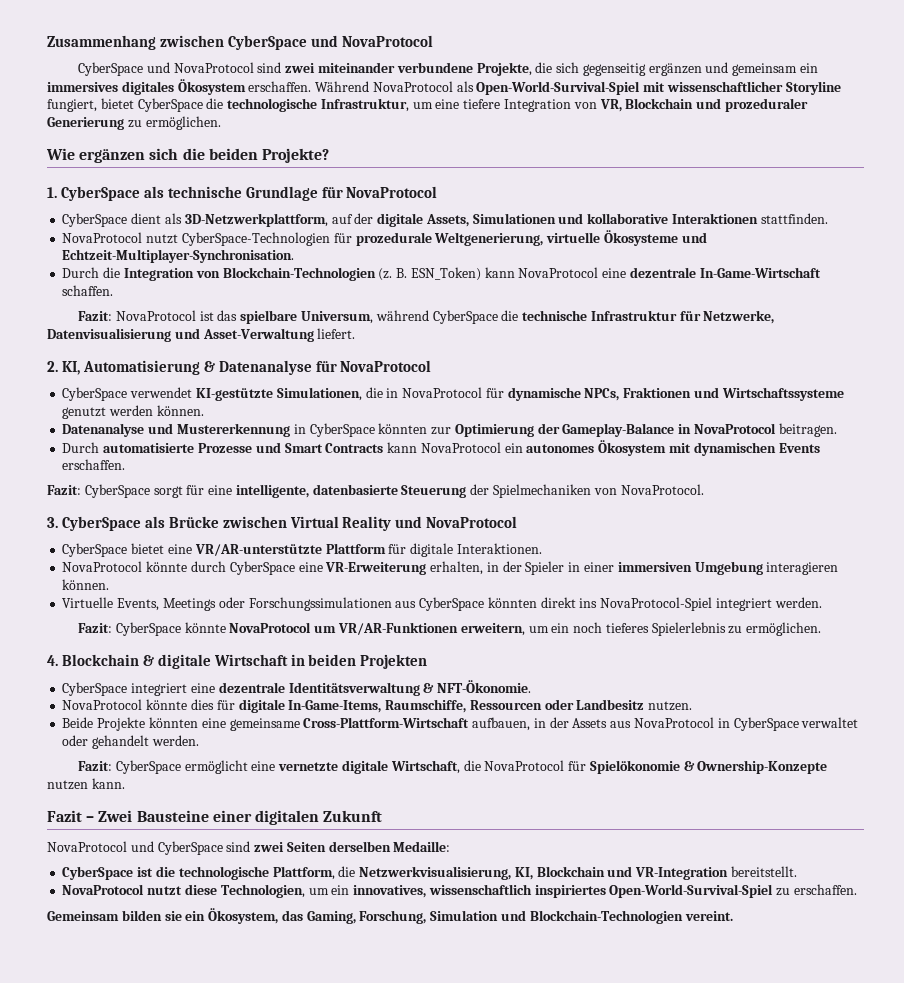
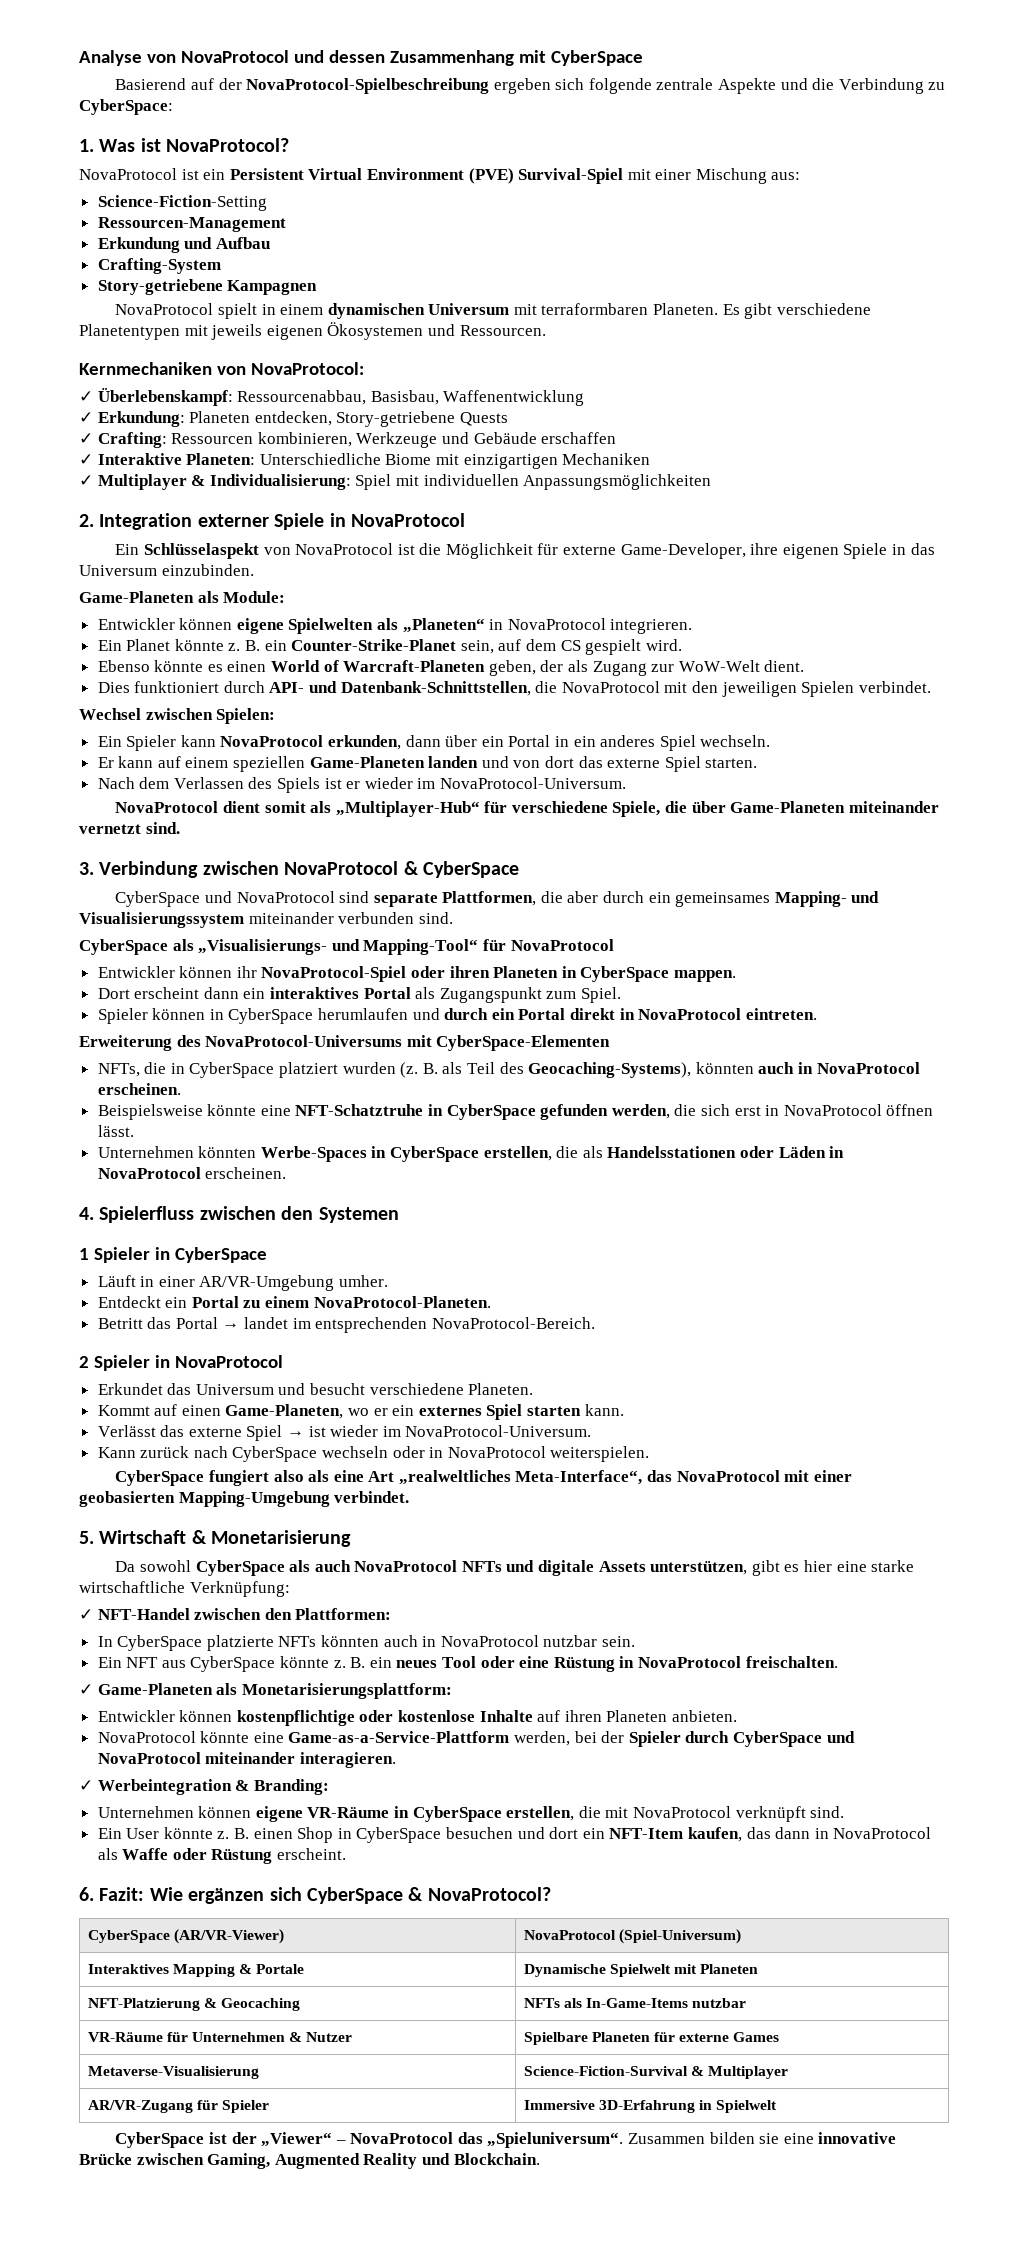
- Zusammenhang zwischen CyberSpace und NovaProtocol
+ Analyse von NovaProtocol und dessen Zusammenhang mit CyberSpace
+ Basierend auf der NovaProtocol-Spielbeschreibung ergeben sich folgende zentrale Aspekte und die Verbindung zu CyberSpace:
+ 1. Was ist NovaProtocol?
+ NovaProtocol ist ein Persistent Virtual Environment (PVE) Survival-Spiel mit einer Mischung aus:
+ Science-Fiction-Setting
+ Ressourcen-Management
+ Erkundung und Aufbau
+ Crafting-System
+ Story-getriebene Kampagnen
+ NovaProtocol spielt in einem dynamischen Universum mit terraformbaren Planeten. Es gibt verschiedene Planetentypen mit jeweils eigenen Ökosystemen und Ressourcen.
+ Kernmechaniken von NovaProtocol:
+ ✓ Überlebenskampf: Ressourcenabbau, Basisbau, Waffenentwicklung
+ ✓ Erkundung: Planeten entdecken, Story-getriebene Quests
+ ✓ Crafting: Ressourcen kombinieren, Werkzeuge und Gebäude erschaffen
+ ✓ Interaktive Planeten: Unterschiedliche Biome mit einzigartigen Mechaniken
+ ✓ Multiplayer & Individualisierung: Spiel mit individuellen Anpassungsmöglichkeiten
+ 2. Integration externer Spiele in NovaProtocol
+ Ein Schlüsselaspekt von NovaProtocol ist die Möglichkeit für externe Game-Developer, ihre eigenen Spiele in das Universum einzubinden.
+ Game-Planeten als Module:
+ Entwickler können eigene Spielwelten als „Planeten“ in NovaProtocol integrieren.
+ Ein Planet könnte z. B. ein Counter-Strike-Planet sein, auf dem CS gespielt wird.
+ Ebenso könnte es einen World of Warcraft-Planeten geben, der als Zugang zur WoW-Welt dient.
+ Dies funktioniert durch API- und Datenbank-Schnittstellen, die NovaProtocol mit den jeweiligen Spielen verbindet.
+ Wechsel zwischen Spielen:
+ Ein Spieler kann NovaProtocol erkunden, dann über ein Portal in ein anderes Spiel wechseln.
+ Er kann auf einem speziellen Game-Planeten landen und von dort das externe Spiel starten.
+ Nach dem Verlassen des Spiels ist er wieder im NovaProtocol-Universum.
+ NovaProtocol dient somit als „Multiplayer-Hub“ für verschiedene Spiele, die über Game-Planeten miteinander vernetzt sind.
+ 3. Verbindung zwischen NovaProtocol & CyberSpace
- CyberSpace und NovaProtocol sind zwei miteinander verbundene Projekte, die sich gegenseitig ergänzen und gemeinsam ein immersives digitales Ökosystem erschaffen. Während NovaProtocol als Open-World-Survival-Spiel mit wissenschaftlicher Storyline fungiert, bietet CyberSpace die technologische Infrastruktur, um eine tiefere Integration von VR, Blockchain und prozeduraler Generierung zu ermöglichen.
- Wie ergänzen sich die beiden Projekte?
- 1. CyberSpace als technische Grundlage für NovaProtocol
- CyberSpace dient als 3D-Netzwerkplattform, auf der digitale Assets, Simulationen und kollaborative Interaktionen stattfinden.
- NovaProtocol nutzt CyberSpace-Technologien für prozedurale Weltgenerierung, virtuelle Ökosysteme und Echtzeit-Multiplayer-Synchronisation.
- Durch die Integration von Blockchain-Technologien (z. B. ESN_Token) kann NovaProtocol eine dezentrale In-Game-Wirtschaft schaffen.
- Fazit: NovaProtocol ist das spielbare Universum, während CyberSpace die technische Infrastruktur für Netzwerke, Datenvisualisierung und Asset-Verwaltung liefert.
- 2. KI, Automatisierung & Datenanalyse für NovaProtocol
- CyberSpace verwendet KI-gestützte Simulationen, die in NovaProtocol für dynamische NPCs, Fraktionen und Wirtschaftssysteme genutzt werden können.
- Datenanalyse und Mustererkennung in CyberSpace könnten zur Optimierung der Gameplay-Balance in NovaProtocol beitragen.
- Durch automatisierte Prozesse und Smart Contracts kann NovaProtocol ein autonomes Ökosystem mit dynamischen Events erschaffen.
- Fazit: CyberSpace sorgt für eine intelligente, datenbasierte Steuerung der Spielmechaniken von NovaProtocol.
- 3. CyberSpace als Brücke zwischen Virtual Reality und NovaProtocol
- CyberSpace bietet eine VR/AR-unterstützte Plattform für digitale Interaktionen.
- NovaProtocol könnte durch CyberSpace eine VR-Erweiterung erhalten, in der Spieler in einer immersiven Umgebung interagieren können.
- Virtuelle Events, Meetings oder Forschungssimulationen aus CyberSpace könnten direkt ins NovaProtocol-Spiel integriert werden.
- Fazit: CyberSpace könnte NovaProtocol um VR/AR-Funktionen erweitern, um ein noch tieferes Spielerlebnis zu ermöglichen.
- 4. Blockchain & digitale Wirtschaft in beiden Projekten
- CyberSpace integriert eine dezentrale Identitätsverwaltung & NFT-Ökonomie.
- NovaProtocol könnte dies für digitale In-Game-Items, Raumschiffe, Ressourcen oder Landbesitz nutzen.
- Beide Projekte könnten eine gemeinsame Cross-Plattform-Wirtschaft aufbauen, in der Assets aus NovaProtocol in CyberSpace verwaltet oder gehandelt werden.
- Fazit: CyberSpace ermöglicht eine vernetzte digitale Wirtschaft, die NovaProtocol für Spielökonomie & Ownership-Konzepte nutzen kann.
- Fazit – Zwei Bausteine einer digitalen Zukunft
- NovaProtocol und CyberSpace sind zwei Seiten derselben Medaille:
- CyberSpace ist die technologische Plattform, die Netzwerkvisualisierung, KI, Blockchain und VR-Integration bereitstellt.
- NovaProtocol nutzt diese Technologien, um ein innovatives, wissenschaftlich inspiriertes Open-World-Survival-Spiel zu erschaffen.
- Gemeinsam bilden sie ein Ökosystem, das Gaming, Forschung, Simulation und Blockchain-Technologien vereint.
+ CyberSpace und NovaProtocol sind separate Plattformen, die aber durch ein gemeinsames Mapping- und Visualisierungssystem miteinander verbunden sind.
+ CyberSpace als „Visualisierungs- und Mapping-Tool“ für NovaProtocol
+ Entwickler können ihr NovaProtocol-Spiel oder ihren Planeten in CyberSpace mappen.
+ Dort erscheint dann ein interaktives Portal als Zugangspunkt zum Spiel.
+ Spieler können in CyberSpace herumlaufen und durch ein Portal direkt in NovaProtocol eintreten.
+ Erweiterung des NovaProtocol-Universums mit CyberSpace-Elementen
+ NFTs, die in CyberSpace platziert wurden (z. B. als Teil des Geocaching-Systems), könnten auch in NovaProtocol erscheinen.
+ Beispielsweise könnte eine NFT-Schatztruhe in CyberSpace gefunden werden, die sich erst in NovaProtocol öffnen lässt.
+ Unternehmen könnten Werbe-Spaces in CyberSpace erstellen, die als Handelsstationen oder Läden in NovaProtocol erscheinen.
+ 4. Spielerfluss zwischen den Systemen
+ 1 Spieler in CyberSpace
+ Läuft in einer AR/VR-Umgebung umher.
+ Entdeckt ein Portal zu einem NovaProtocol-Planeten.
+ Betritt das Portal → landet im entsprechenden NovaProtocol-Bereich.
+ 2 Spieler in NovaProtocol
+ Erkundet das Universum und besucht verschiedene Planeten.
+ Kommt auf einen Game-Planeten, wo er ein externes Spiel starten kann.
+ Verlässt das externe Spiel → ist wieder im NovaProtocol-Universum.
+ Kann zurück nach CyberSpace wechseln oder in NovaProtocol weiterspielen.
+ CyberSpace fungiert also als eine Art „realweltliches Meta-Interface“, das NovaProtocol mit einer geobasierten Mapping-Umgebung verbindet.
+ 5. Wirtschaft & Monetarisierung
+ Da sowohl CyberSpace als auch NovaProtocol NFTs und digitale Assets unterstützen, gibt es hier eine starke wirtschaftliche Verknüpfung:
+ ✓ NFT-Handel zwischen den Plattformen:
+ In CyberSpace platzierte NFTs könnten auch in NovaProtocol nutzbar sein.
+ Ein NFT aus CyberSpace könnte z. B. ein neues Tool oder eine Rüstung in NovaProtocol freischalten.
+ ✓ Game-Planeten als Monetarisierungsplattform:
+ Entwickler können kostenpflichtige oder kostenlose Inhalte auf ihren Planeten anbieten.
+ NovaProtocol könnte eine Game-as-a-Service-Plattform werden, bei der Spieler durch CyberSpace und NovaProtocol miteinander interagieren.
+ ✓ Werbeintegration & Branding:
+ Unternehmen können eigene VR-Räume in CyberSpace erstellen, die mit NovaProtocol verknüpft sind.
+ Ein User könnte z. B. einen Shop in CyberSpace besuchen und dort ein NFT-Item kaufen, das dann in NovaProtocol als Waffe oder Rüstung erscheint.
+ 6. Fazit: Wie ergänzen sich CyberSpace & NovaProtocol?
+ CyberSpace (AR/VR-Viewer) | NovaProtocol (Spiel-Universum)
+ Interaktives Mapping & Portale | Dynamische Spielwelt mit Planeten
+ NFT-Platzierung & Geocaching | NFTs als In-Game-Items nutzbar
+ VR-Räume für Unternehmen & Nutzer | Spielbare Planeten für externe Games
+ Metaverse-Visualisierung | Science-Fiction-Survival & Multiplayer
+ AR/VR-Zugang für Spieler | Immersive 3D-Erfahrung in Spielwelt
+ CyberSpace ist der „Viewer“ – NovaProtocol das „Spieluniversum“. Zusammen bilden sie eine innovative Brücke zwischen Gaming, Augmented Reality und Blockchain.

